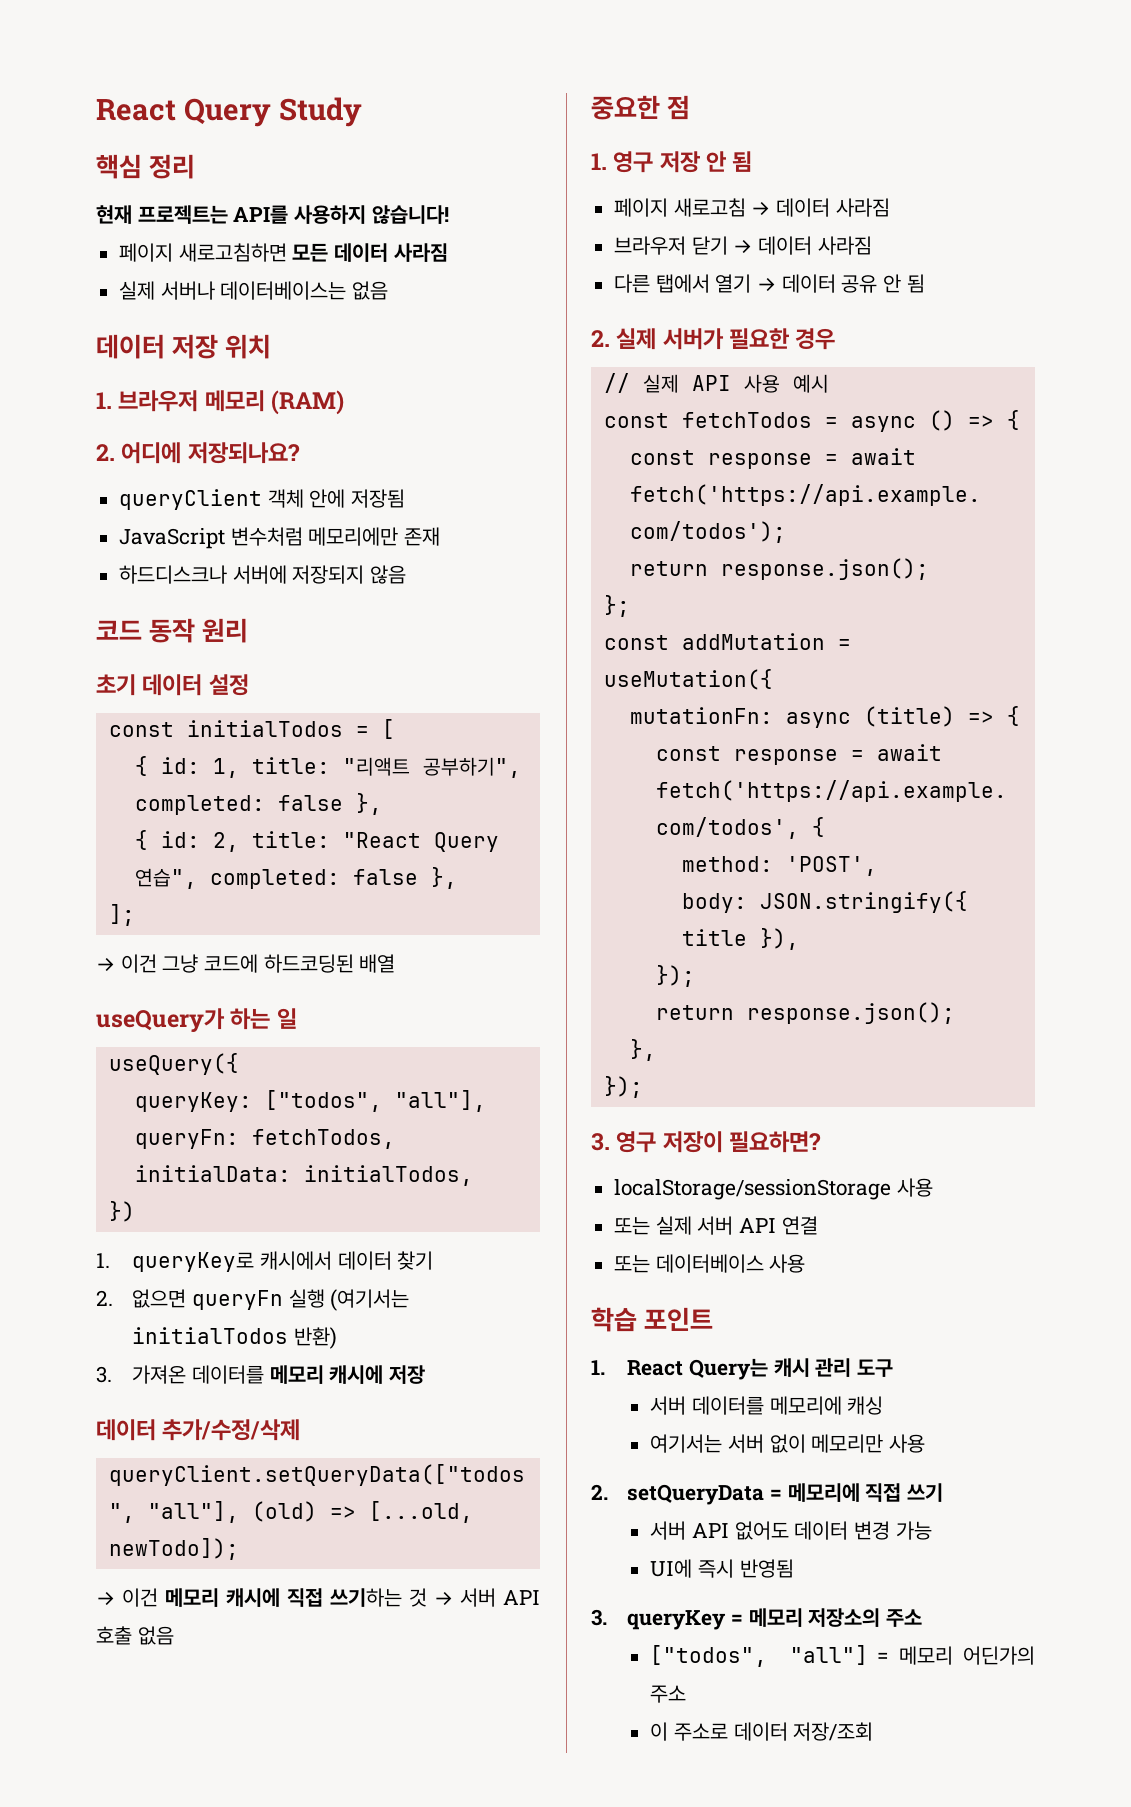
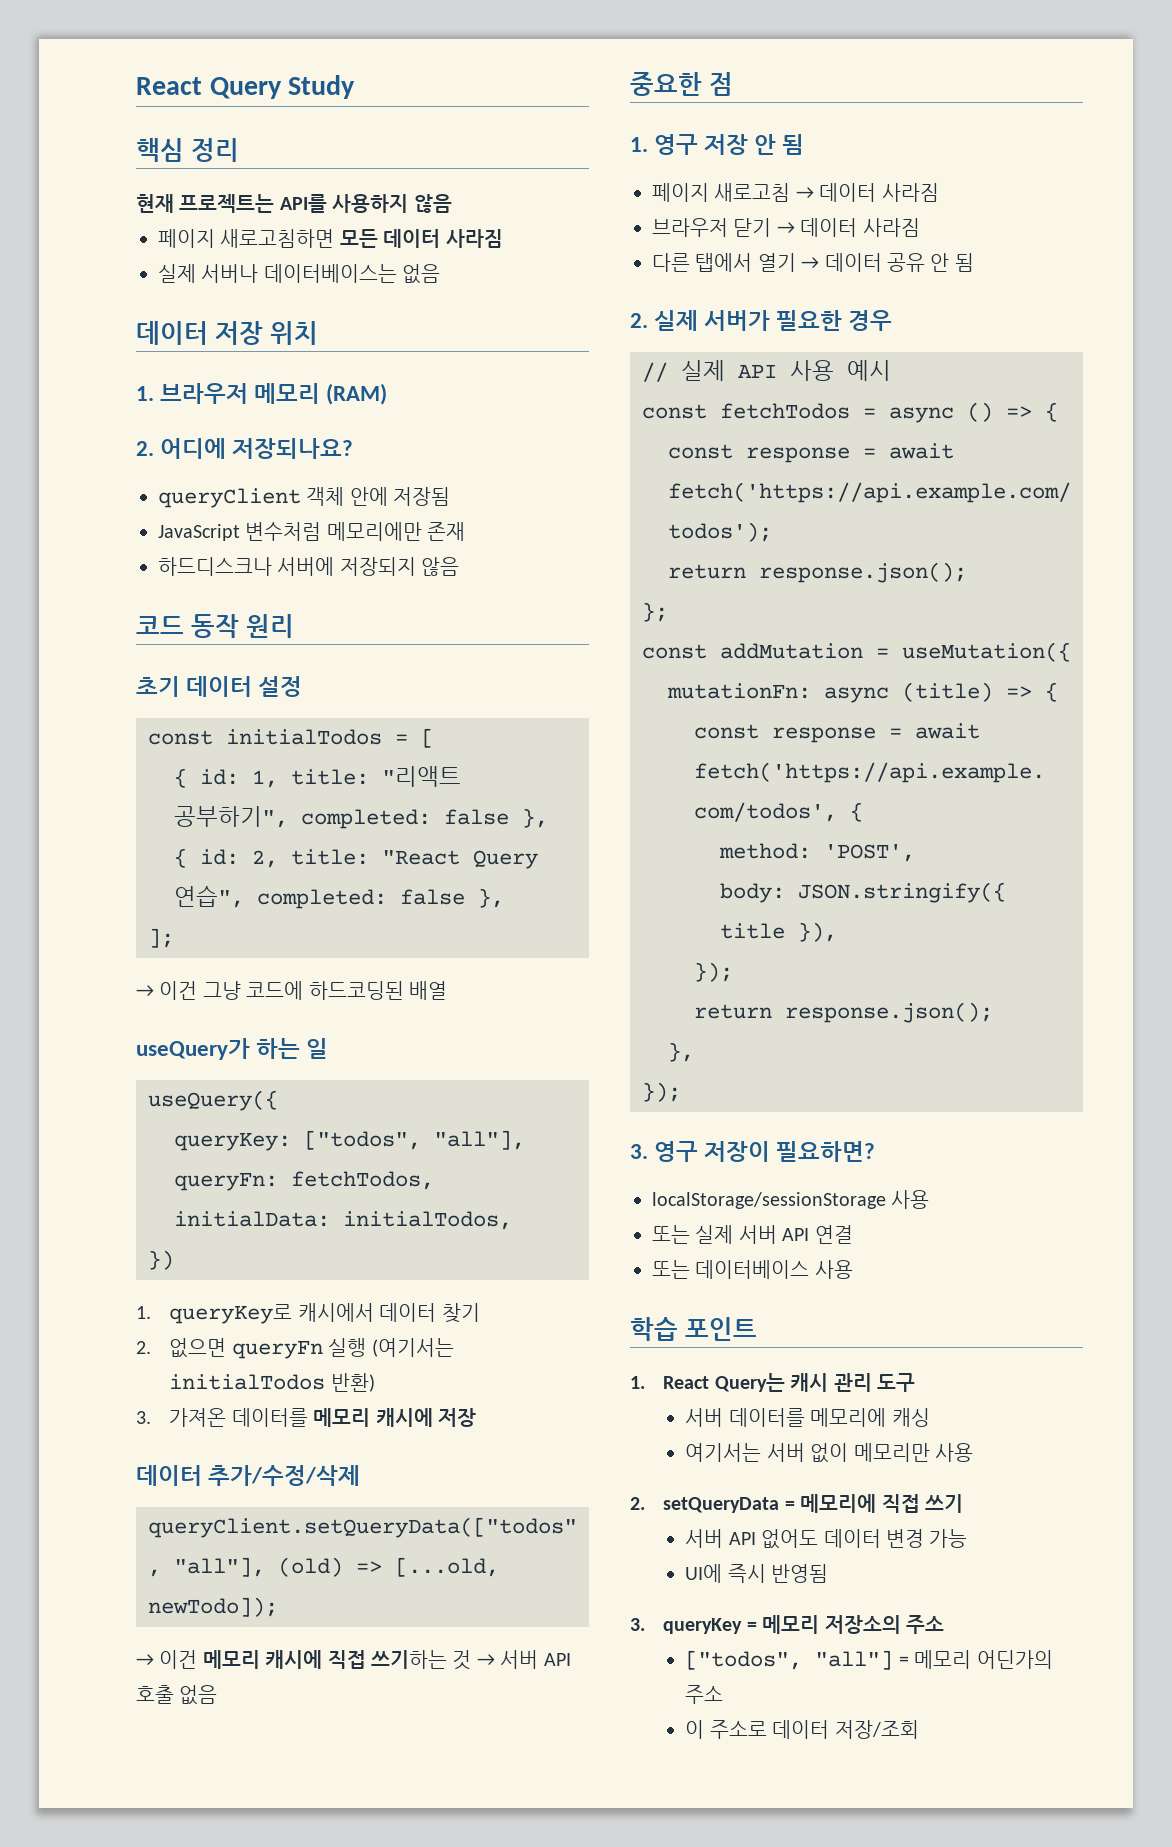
- 현재 프로젝트는 API를 사용하지 않습니다!
+ 현재 프로젝트는 API를 사용하지 않음

